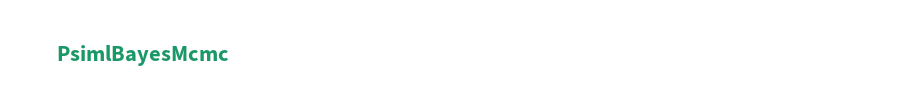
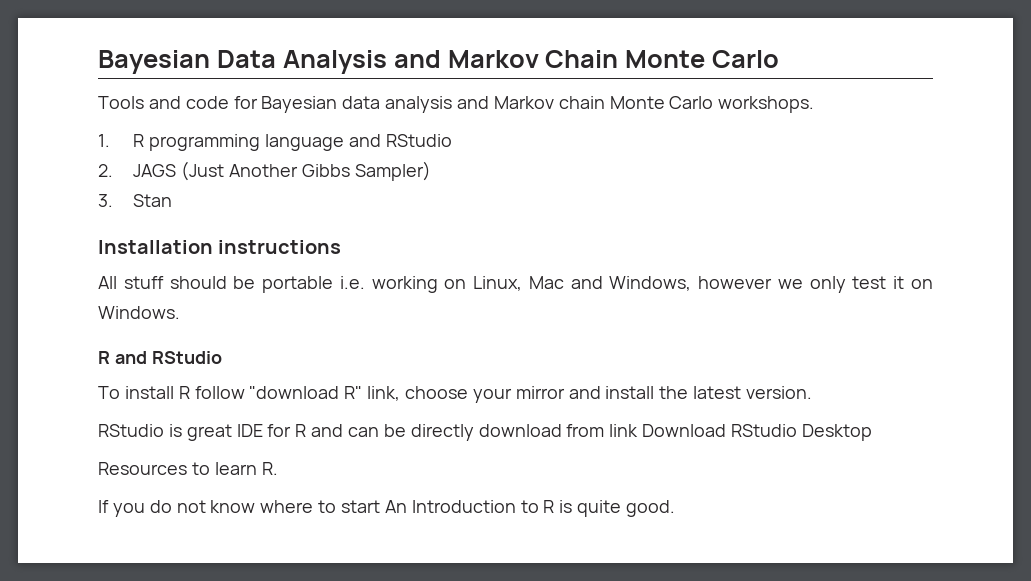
- PsimlBayesMcmc
+ Bayesian Data Analysis and Markov Chain Monte Carlo
+ Tools and code for Bayesian data analysis and Markov chain Monte Carlo workshops.
+ 1. R programming language and RStudio
+ 2. JAGS (Just Another Gibbs Sampler)
+ 3. Stan
+ Installation instructions
+ All stuff should be portable i.e. working on Linux, Mac and Windows, however we only test it on Windows.
+ R and RStudio
+ To install R follow "download R" link, choose your mirror and install the latest version.
+ RStudio is great IDE for R and can be directly download from link Download RStudio Desktop
+ Resources to learn R.
+ If you do not know where to start An Introduction to R is quite good.

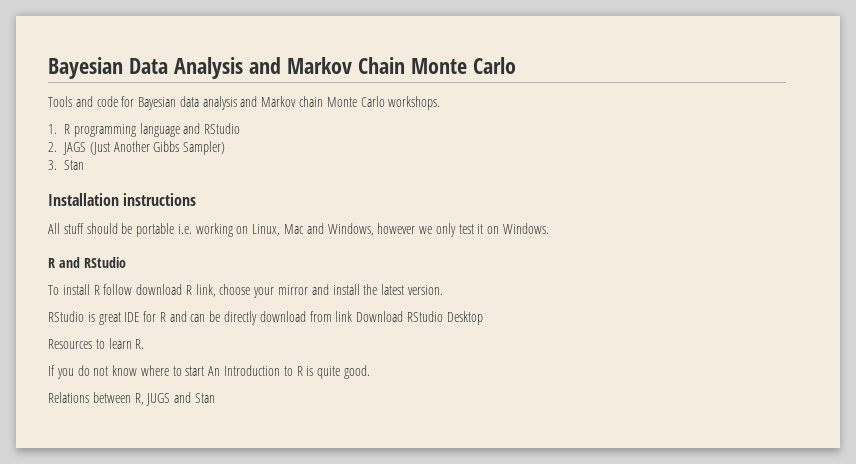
- To install R follow "download R" link, choose your mirror and install the latest version.
+ To install R follow download R link, choose your mirror and install the latest version.
+ Relations between R, JUGS and Stan

